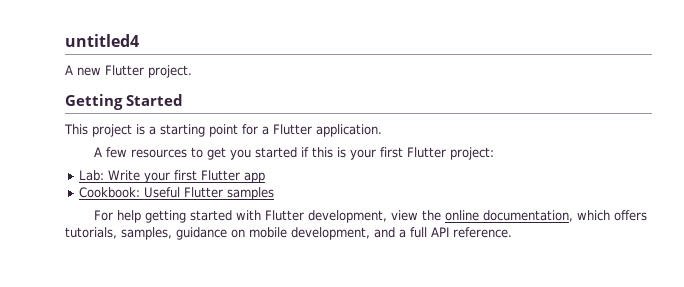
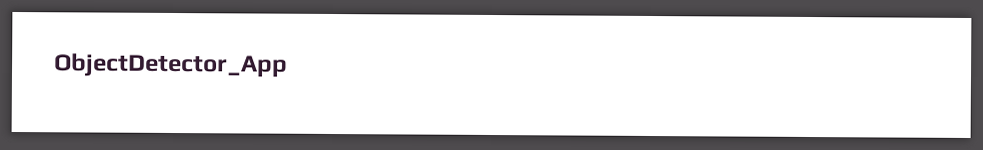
- untitled4
- A new Flutter project.
- Getting Started
- This project is a starting point for a Flutter application.
- A few resources to get you started if this is your first Flutter project:
- Lab: Write your first Flutter app
- Cookbook: Useful Flutter samples
- For help getting started with Flutter development, view the online documentation, which offers tutorials, samples, guidance on mobile development, and a full API reference.
+ ObjectDetector_App

